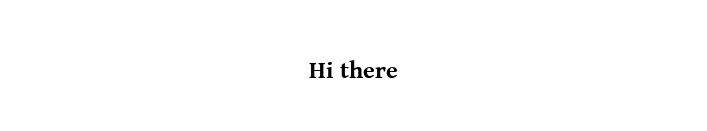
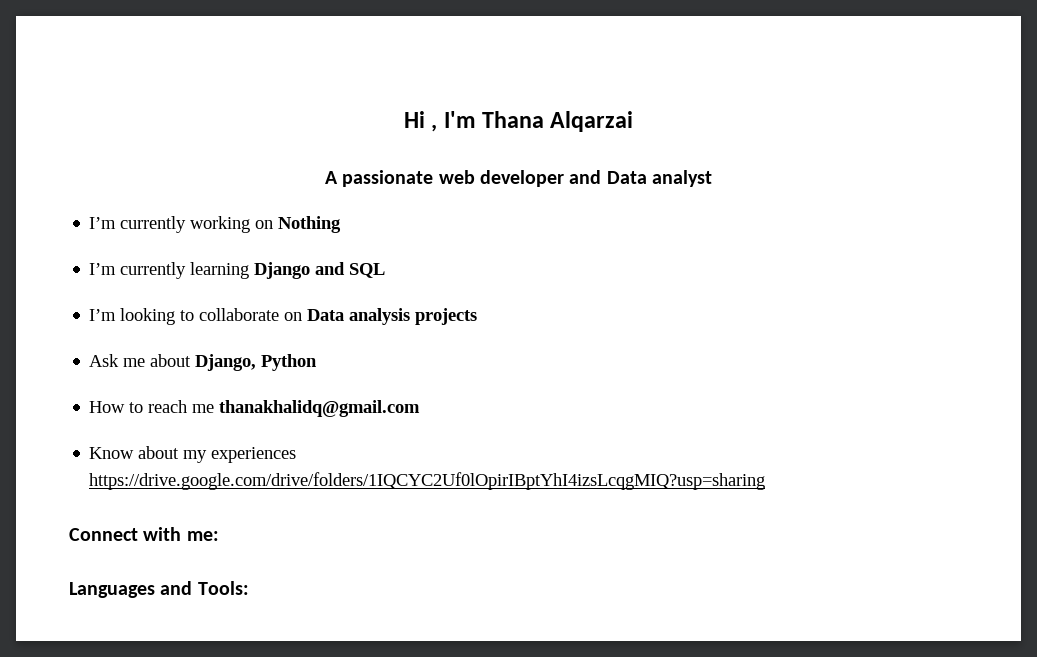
- Hi there
+ Hi , I'm Thana Alqarzai
+ A passionate web developer and Data analyst
+ I’m currently working on Nothing
+ I’m currently learning Django and SQL
+ I’m looking to collaborate on Data analysis projects
+ Ask me about Django, Python
+ How to reach me thanakhalidq@gmail.com
+ Know about my experiences https://drive.google.com/drive/folders/1IQCYC2Uf0lOpirIBptYhI4izsLcqgMIQ?usp=sharing
+ Connect with me:
+ Languages and Tools:

